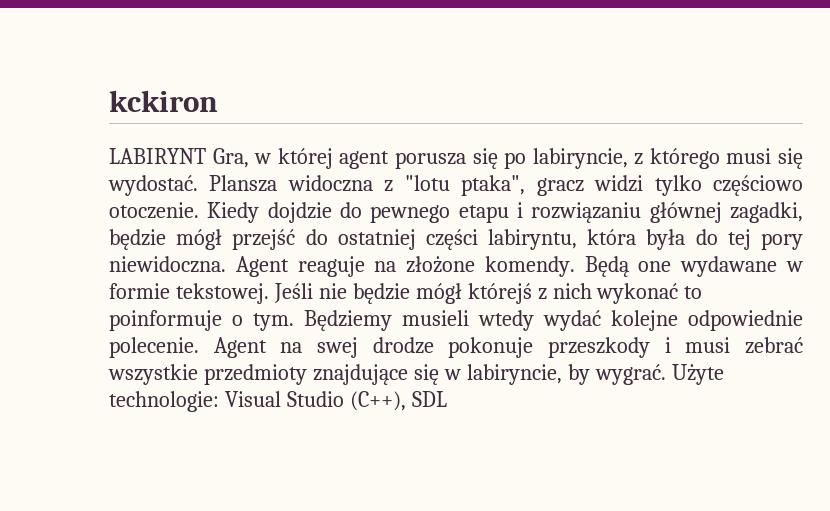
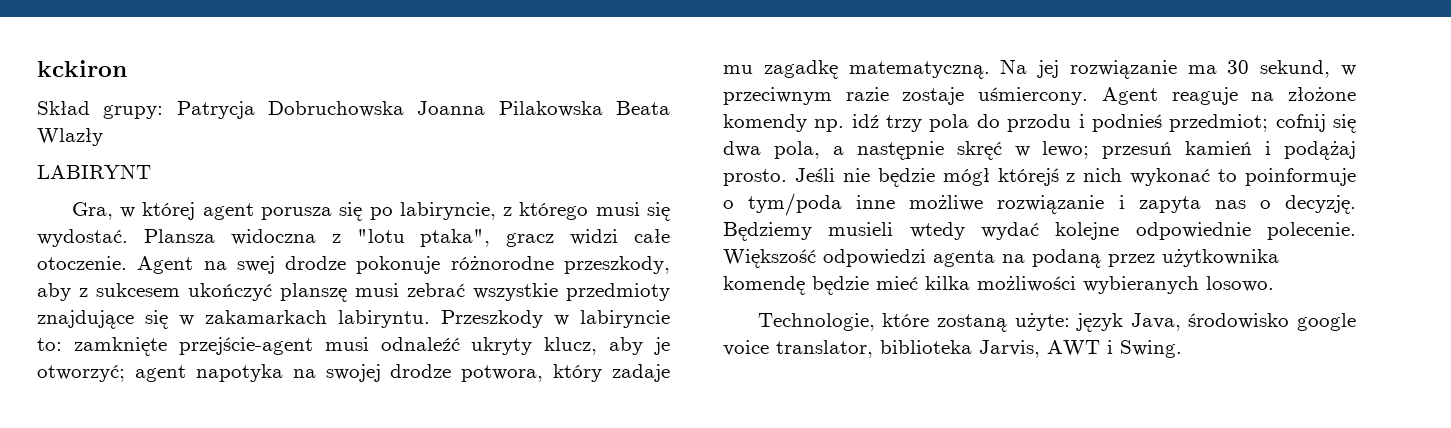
+ Skład grupy: Patrycja Dobruchowska Joanna Pilakowska Beata Wlazły
- LABIRYNT Gra, w której agent porusza się po labiryncie, z którego musi się wydostać.
+ LABIRYNT
+ Gra, w której agent porusza się po labiryncie, z którego musi się wydostać.
- Plansza widoczna z "lotu ptaka", gracz widzi tylko częściowo otoczenie. Kiedy dojdzie do pewnego etapu i rozwiązaniu głównej zagadki, będzie mógł przejść do ostatniej części labiryntu, która była do tej pory niewidoczna. Agent reaguje na złożone komendy. Będą one wydawane w formie tekstowej.
+ Plansza widoczna z "lotu ptaka", gracz widzi całe otoczenie. Agent na swej drodze pokonuje różnorodne przeszkody, aby z sukcesem ukończyć planszę musi zebrać wszystkie przedmioty znajdujące się w zakamarkach labiryntu. Przeszkody w labiryncie to: zamknięte przejście-agent musi odnaleźć ukryty klucz, aby je otworzyć; agent napotyka na swojej drodze potwora, który zadaje mu zagadkę matematyczną. Na jej rozwiązanie ma 30 sekund, w przeciwnym razie zostaje uśmiercony. Agent reaguje na złożone komendy np. idź trzy pola do przodu i podnieś przedmiot; cofnij się dwa pola, a następnie skręć w lewo; przesuń kamień i podążaj prosto.
- Jeśli nie będzie mógł którejś z nich wykonać to poinformuje o tym.
+ Jeśli nie będzie mógł którejś z nich wykonać to poinformuje o tym/poda inne możliwe rozwiązanie i zapyta nas o decyzję.
- Agent na swej drodze pokonuje przeszkody i musi zebrać wszystkie przedmioty znajdujące się w labiryncie, by wygrać. Użyte technologie: Visual Studio (C++), SDL
+ Większość odpowiedzi agenta na podaną przez użytkownika komendę będzie mieć kilka możliwości wybieranych losowo.
+ Technologie, które zostaną użyte: język Java, środowisko google voice translator, biblioteka Jarvis, AWT i Swing.

